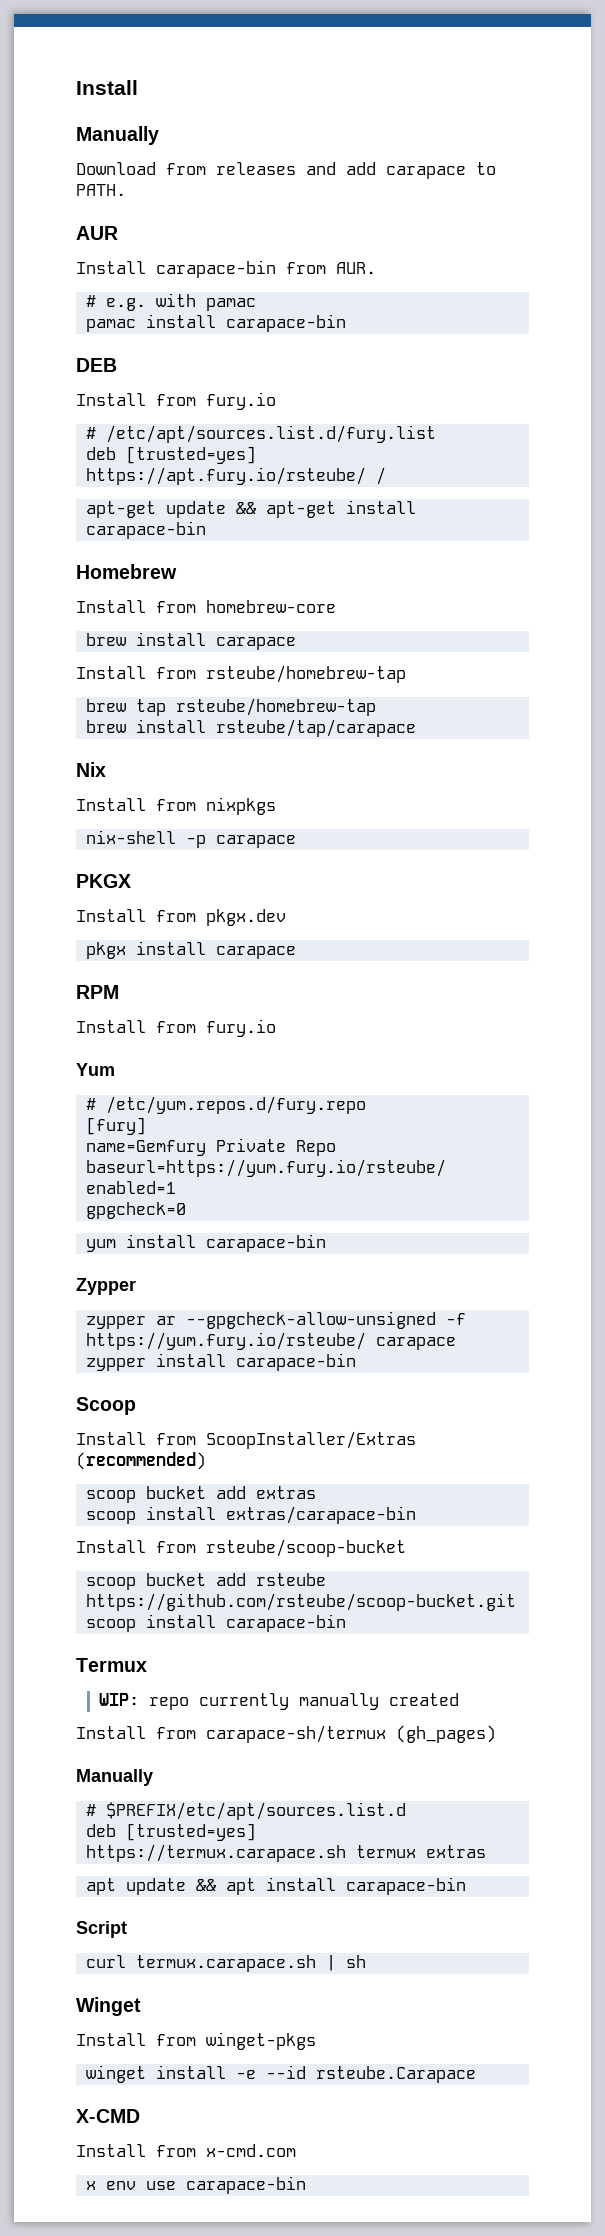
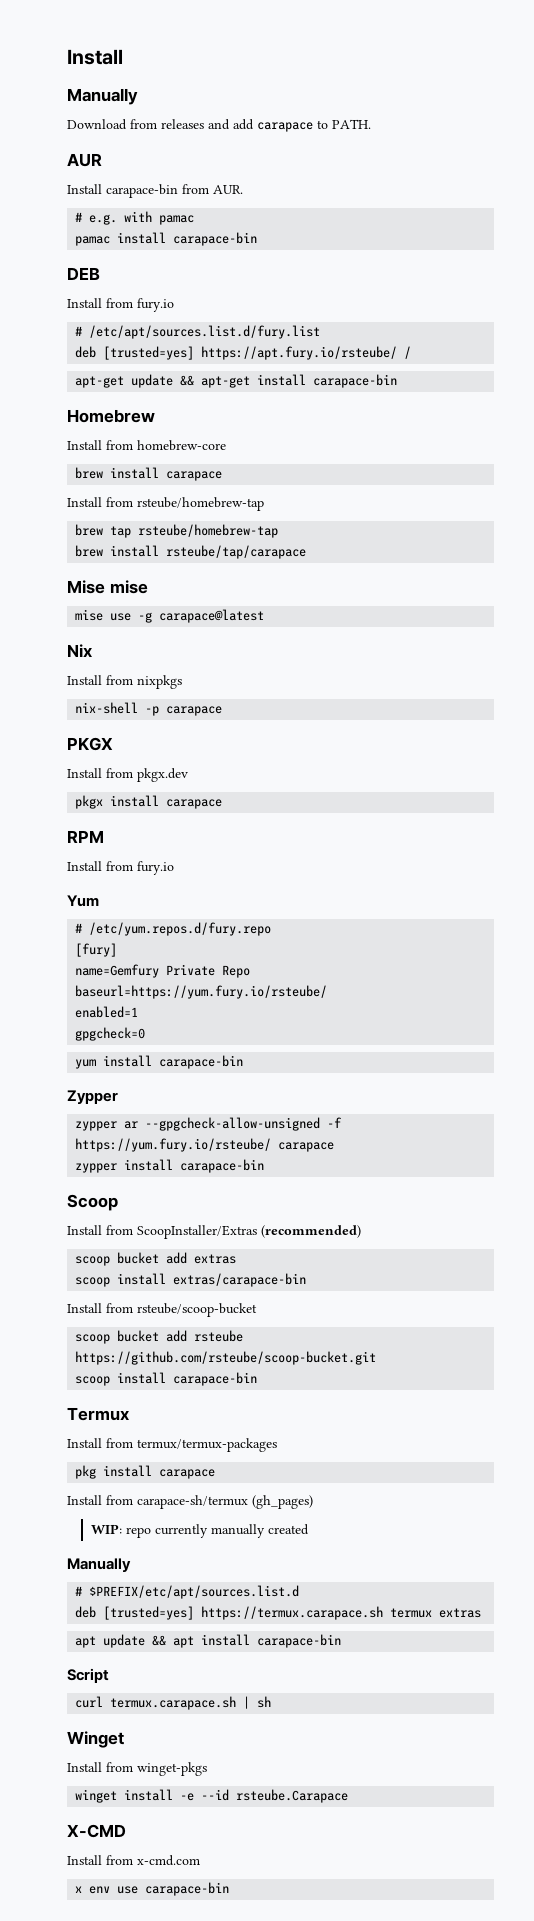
+ Mise mise
+ mise use -g carapace@latest
+ Install from termux/termux-packages
+ pkg install carapace
+ Install from carapace-sh/termux (gh_pages)
- Install from carapace-sh/termux (gh_pages)

